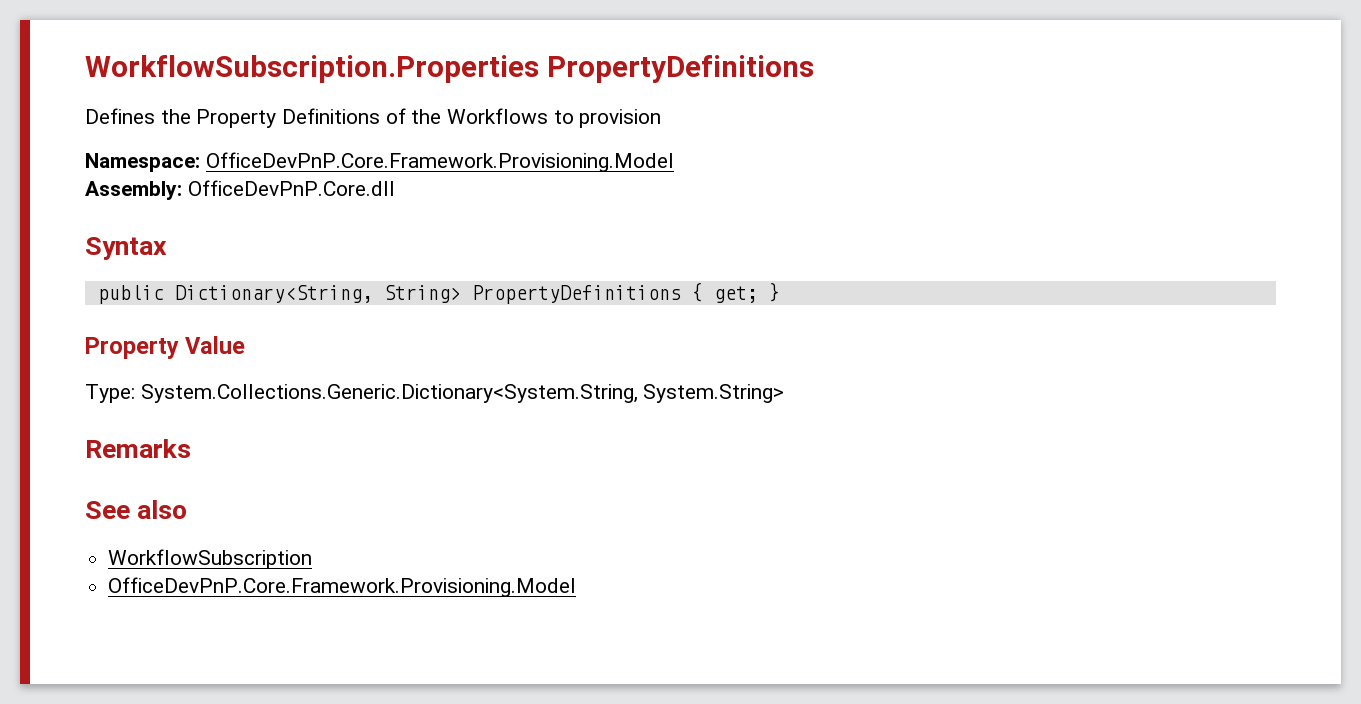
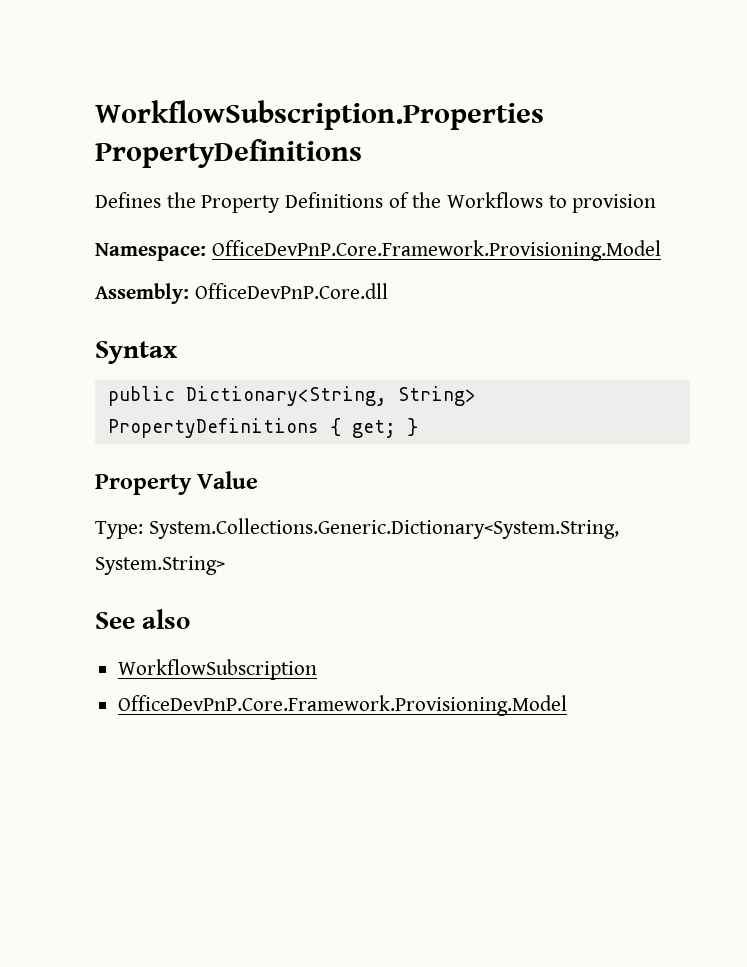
- Remarks

